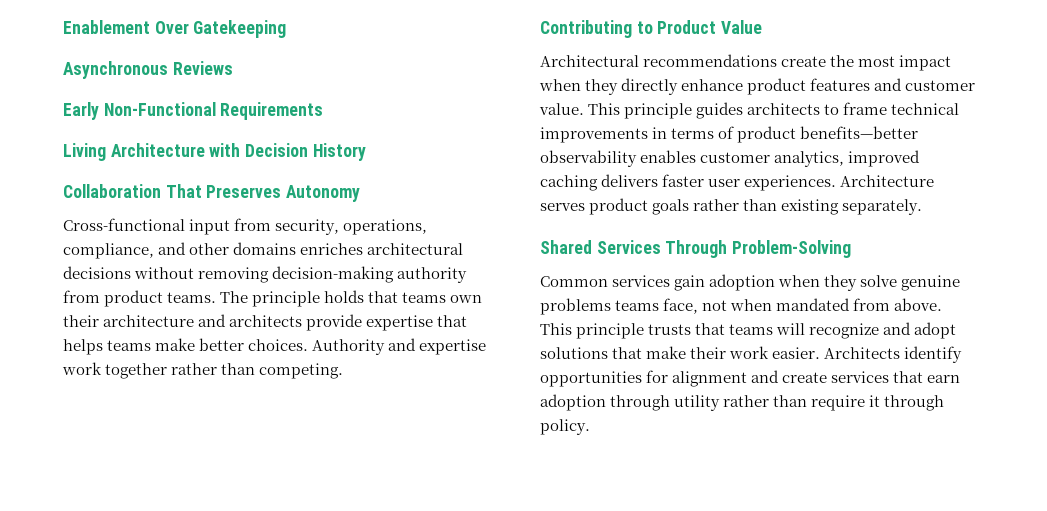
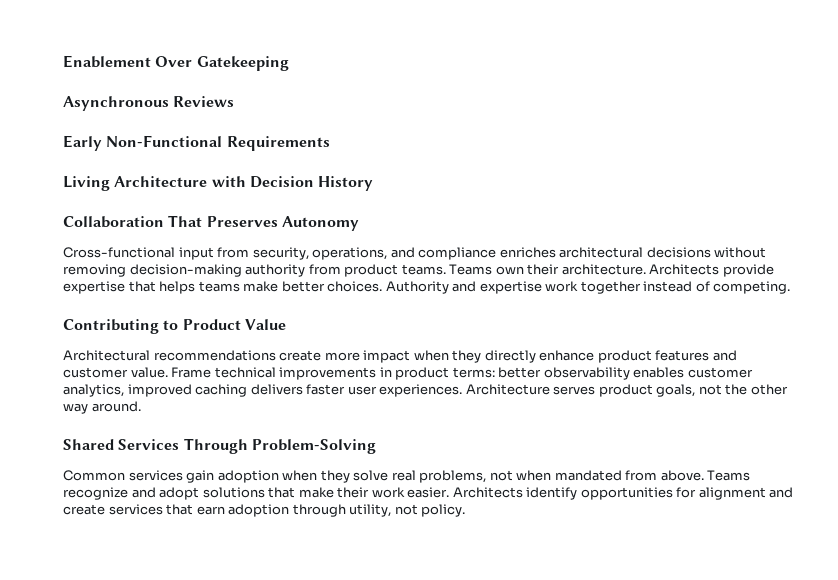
- Cross-functional input from security, operations, compliance, and other domains enriches architectural decisions without removing decision-making authority from product teams.
+ Cross-functional input from security, operations, and compliance enriches architectural decisions without removing decision-making authority from product teams.
- The principle holds that teams own their architecture and architects provide expertise that helps teams make better choices.
+ Teams own their architecture. Architects provide expertise that helps teams make better choices.
- Authority and expertise work together rather than competing.
+ Authority and expertise work together instead of competing.
- Architectural recommendations create the most impact when they directly enhance product features and customer value.
+ Architectural recommendations create more impact when they directly enhance product features and customer value.
- This principle guides architects to frame technical improvements in terms of product benefits—better observability enables customer analytics, improved caching delivers faster user experiences.
+ Frame technical improvements in product terms: better observability enables customer analytics, improved caching delivers faster user experiences.
- Architecture serves product goals rather than existing separately.
+ Architecture serves product goals, not the other way around.
- Common services gain adoption when they solve genuine problems teams face, not when mandated from above.
+ Common services gain adoption when they solve real problems, not when mandated from above.
- This principle trusts that teams will recognize and adopt solutions that make their work easier.
+ Teams recognize and adopt solutions that make their work easier.
- Architects identify opportunities for alignment and create services that earn adoption through utility rather than require it through policy.
+ Architects identify opportunities for alignment and create services that earn adoption through utility, not policy.

